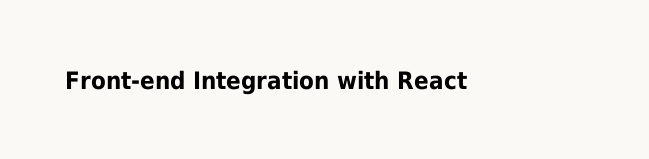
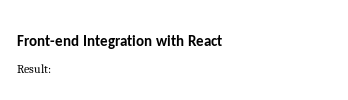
+ Result:

